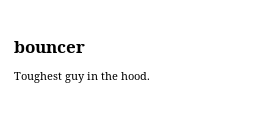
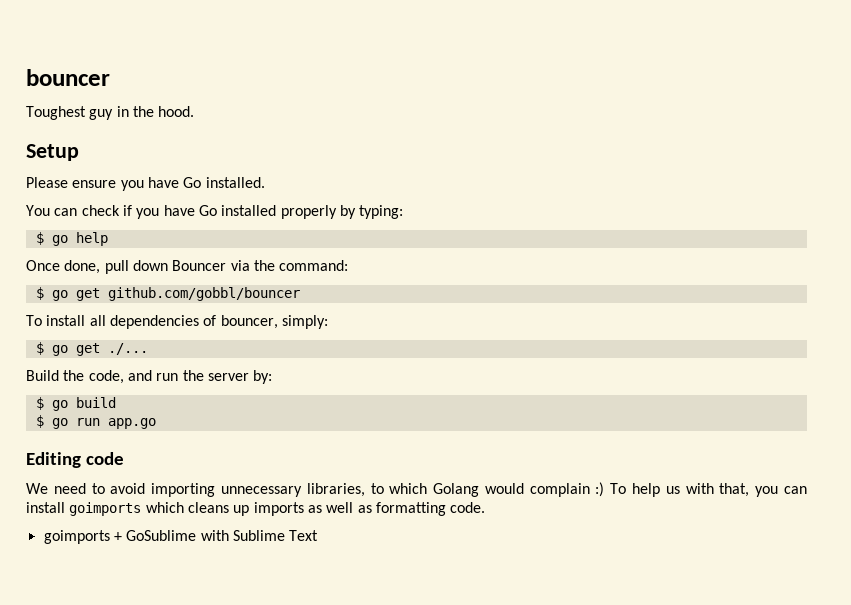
+ Setup
+ Please ensure you have Go installed.
+ You can check if you have Go installed properly by typing:
+ $ go help
+ Once done, pull down Bouncer via the command:
+ $ go get github.com/gobbl/bouncer
+ To install all dependencies of bouncer, simply:
+ $ go get ./...
+ Build the code, and run the server by:
+ $ go build
+ $ go run app.go
+ Editing code
+ We need to avoid importing unnecessary libraries, to which Golang would complain :) To help us with that, you can install goimports which cleans up imports as well as formatting code.
+ goimports + GoSublime with Sublime Text

